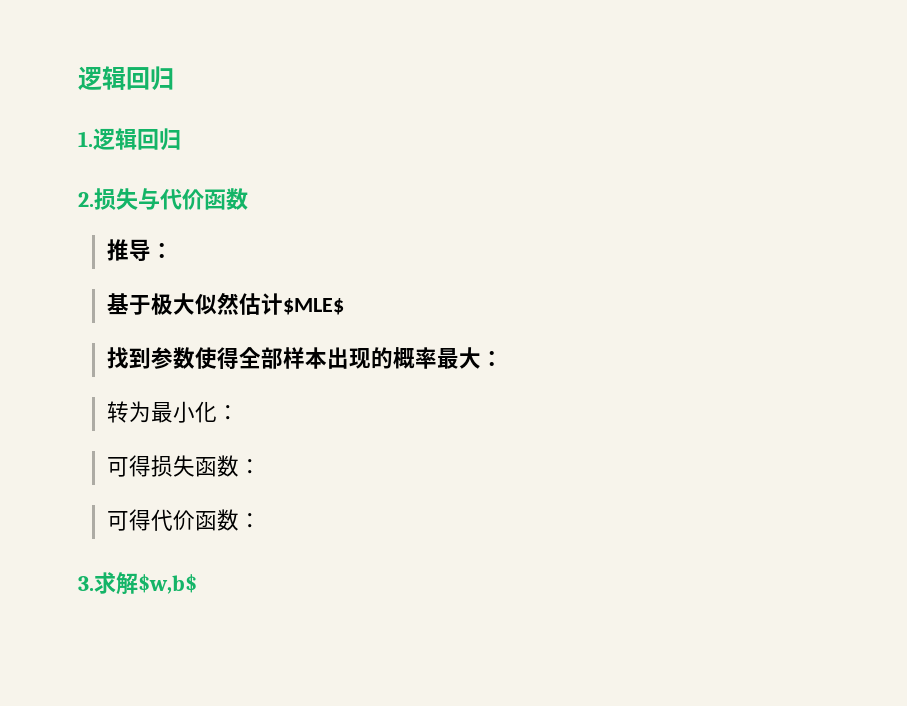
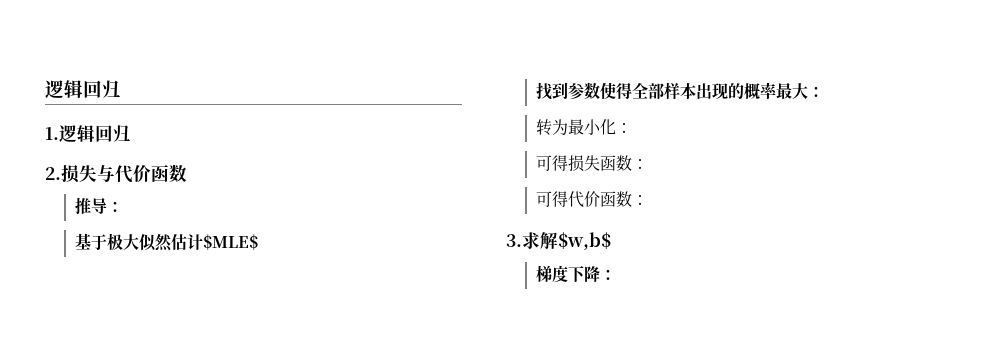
+ 梯度下降：

